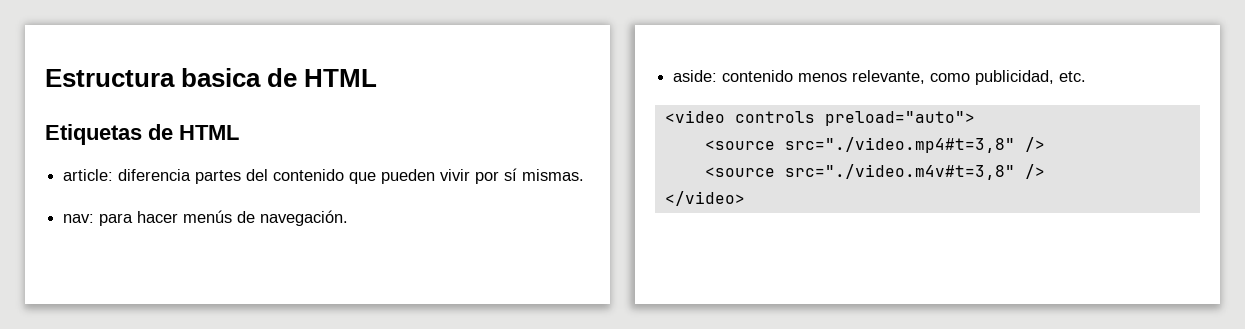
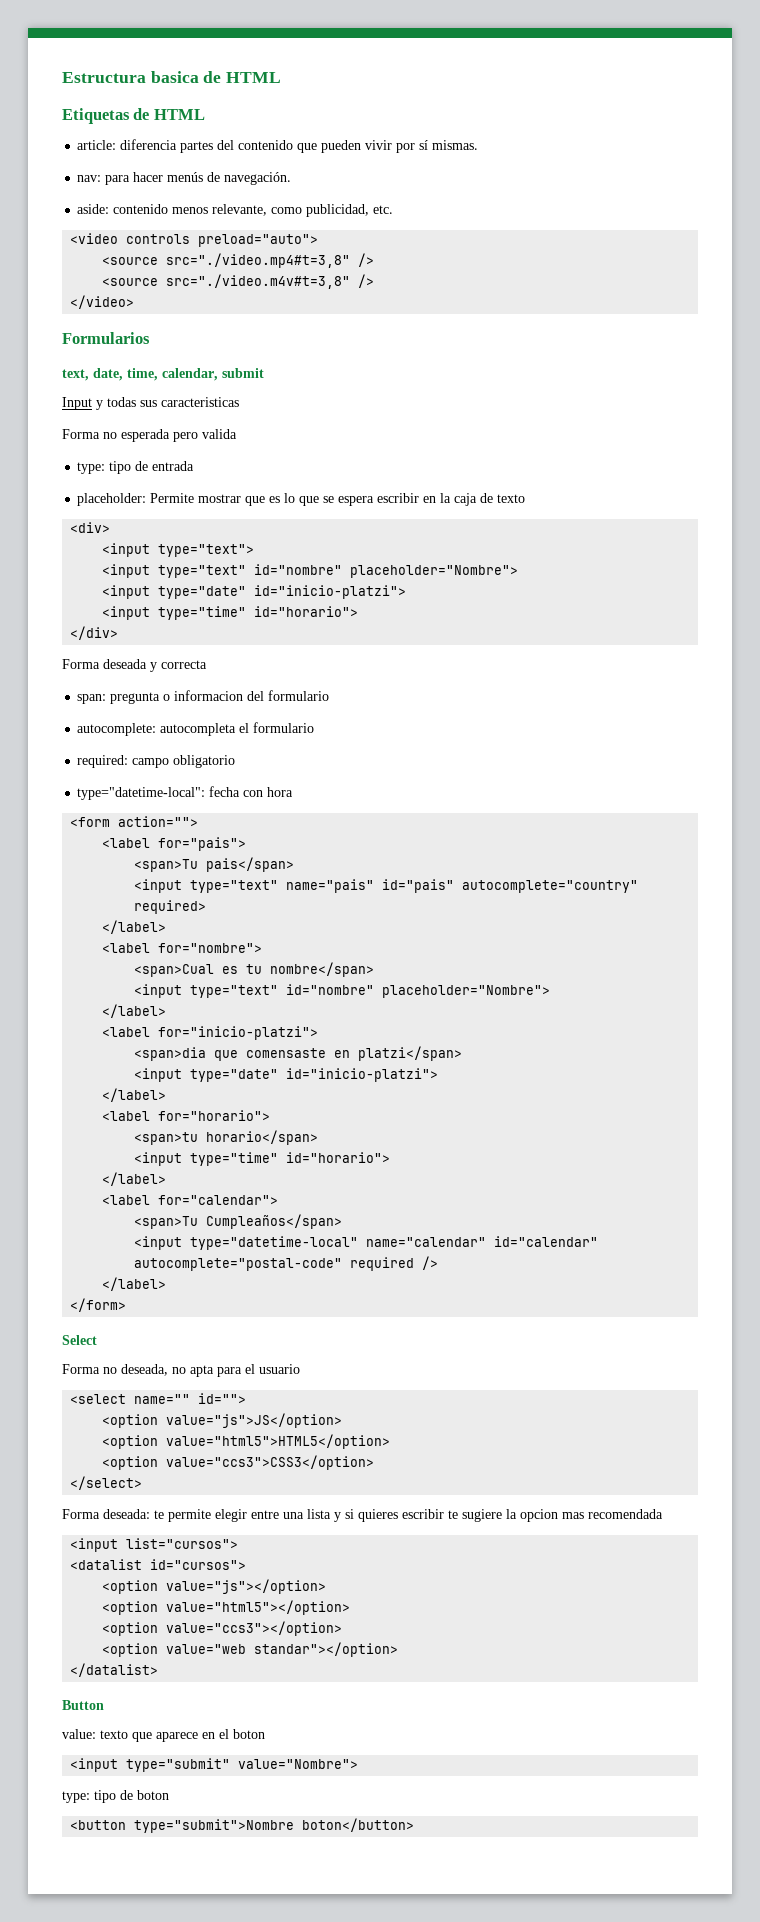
+ Formularios
+ text, date, time, calendar, submit
+ Input y todas sus caracteristicas
+ Forma no esperada pero valida
+ type: tipo de entrada
+ placeholder: Permite mostrar que es lo que se espera escribir en la caja de texto
+ <div>
+ <input type="text">
+ <input type="text" id="nombre" placeholder="Nombre">
+ <input type="date" id="inicio-platzi">
+ <input type="time" id="horario">
+ </div>
+ Forma deseada y correcta
+ span: pregunta o informacion del formulario
+ autocomplete: autocompleta el formulario
+ required: campo obligatorio
+ type="datetime-local": fecha con hora
+ <form action="">
+ <label for="pais">
+ <span>Tu pais</span>
+ <input type="text" name="pais" id="pais" autocomplete="country" required>
+ </label>
+ <label for="nombre">
+ <span>Cual es tu nombre</span>
+ <input type="text" id="nombre" placeholder="Nombre">
+ </label>
+ <label for="inicio-platzi">
+ <span>dia que comensaste en platzi</span>
+ <input type="date" id="inicio-platzi">
+ </label>
+ <label for="horario">
+ <span>tu horario</span>
+ <input type="time" id="horario">
+ </label>
+ <label for="calendar">
+ <span>Tu Cumpleaños</span>
+ <input type="datetime-local" name="calendar" id="calendar" autocomplete="postal-code" required />
+ </label>
+ </form>
+ Select
+ Forma no deseada, no apta para el usuario
+ <select name="" id="">
+ <option value="js">JS</option>
+ <option value="html5">HTML5</option>
+ <option value="ccs3">CSS3</option>
+ </select>
+ Forma deseada: te permite elegir entre una lista y si quieres escribir te sugiere la opcion mas recomendada
+ <input list="cursos">
+ <datalist id="cursos">
+ <option value="js"></option>
+ <option value="html5"></option>
+ <option value="ccs3"></option>
+ <option value="web standar"></option>
+ </datalist>
+ Button
+ value: texto que aparece en el boton
+ <input type="submit" value="Nombre">
+ type: tipo de boton
+ <button type="submit">Nombre boton</button>

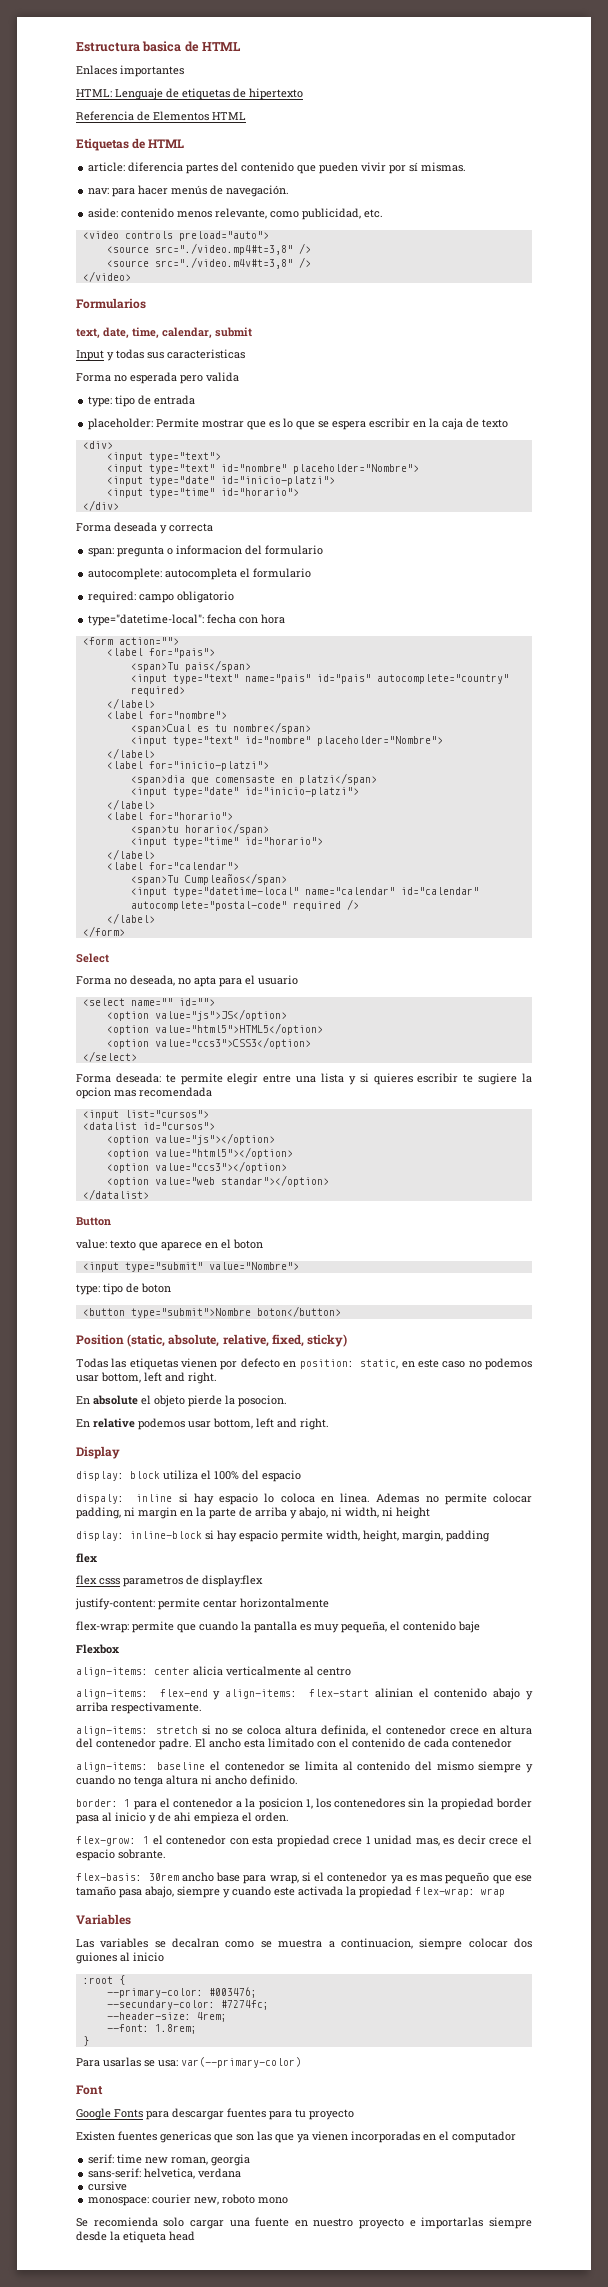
+ Enlaces importantes
+ HTML: Lenguaje de etiquetas de hipertexto
+ Referencia de Elementos HTML
+ Position (static, absolute, relative, fixed, sticky)
+ Todas las etiquetas vienen por defecto en position: static, en este caso no podemos usar bottom, left and right.
+ En absolute el objeto pierde la posocion.
+ En relative podemos usar bottom, left and right.
+ Display
+ display: block utiliza el 100% del espacio
+ dispaly: inline si hay espacio lo coloca en linea. Ademas no permite colocar padding, ni margin en la parte de arriba y abajo, ni width, ni height
+ display: inline-block si hay espacio permite width, height, margin, padding
+ flex
+ flex csss parametros de display:flex
+ justify-content: permite centar horizontalmente
+ flex-wrap: permite que cuando la pantalla es muy pequeña, el contenido baje
+ Flexbox
+ align-items: center alicia verticalmente al centro
+ align-items: flex-end y align-items: flex-start alinian el contenido abajo y arriba respectivamente.
+ align-items: stretch si no se coloca altura definida, el contenedor crece en altura del contenedor padre. El ancho esta limitado con el contenido de cada contenedor
+ align-items: baseline el contenedor se limita al contenido del mismo siempre y cuando no tenga altura ni ancho definido.
+ border: 1 para el contenedor a la posicion 1, los contenedores sin la propiedad border pasa al inicio y de ahi empieza el orden.
+ flex-grow: 1 el contenedor con esta propiedad crece 1 unidad mas, es decir crece el espacio sobrante.
+ flex-basis: 30rem ancho base para wrap, si el contenedor ya es mas pequeño que ese tamaño pasa abajo, siempre y cuando este activada la propiedad flex-wrap: wrap
+ Variables
+ Las variables se decalran como se muestra a continuacion, siempre colocar dos guiones al inicio
+ :root {
+ --primary-color: #003476;
+ --secundary-color: #7274fc;
+ --header-size: 4rem;
+ --font: 1.8rem;
+ }
+ Para usarlas se usa: var(--primary-color)
+ Font
+ Google Fonts para descargar fuentes para tu proyecto
+ Existen fuentes genericas que son las que ya vienen incorporadas en el computador
+ serif: time new roman, georgia
+ sans-serif: helvetica, verdana
+ cursive
+ monospace: courier new, roboto mono
+ Se recomienda solo cargar una fuente en nuestro proyecto e importarlas siempre desde la etiqueta head

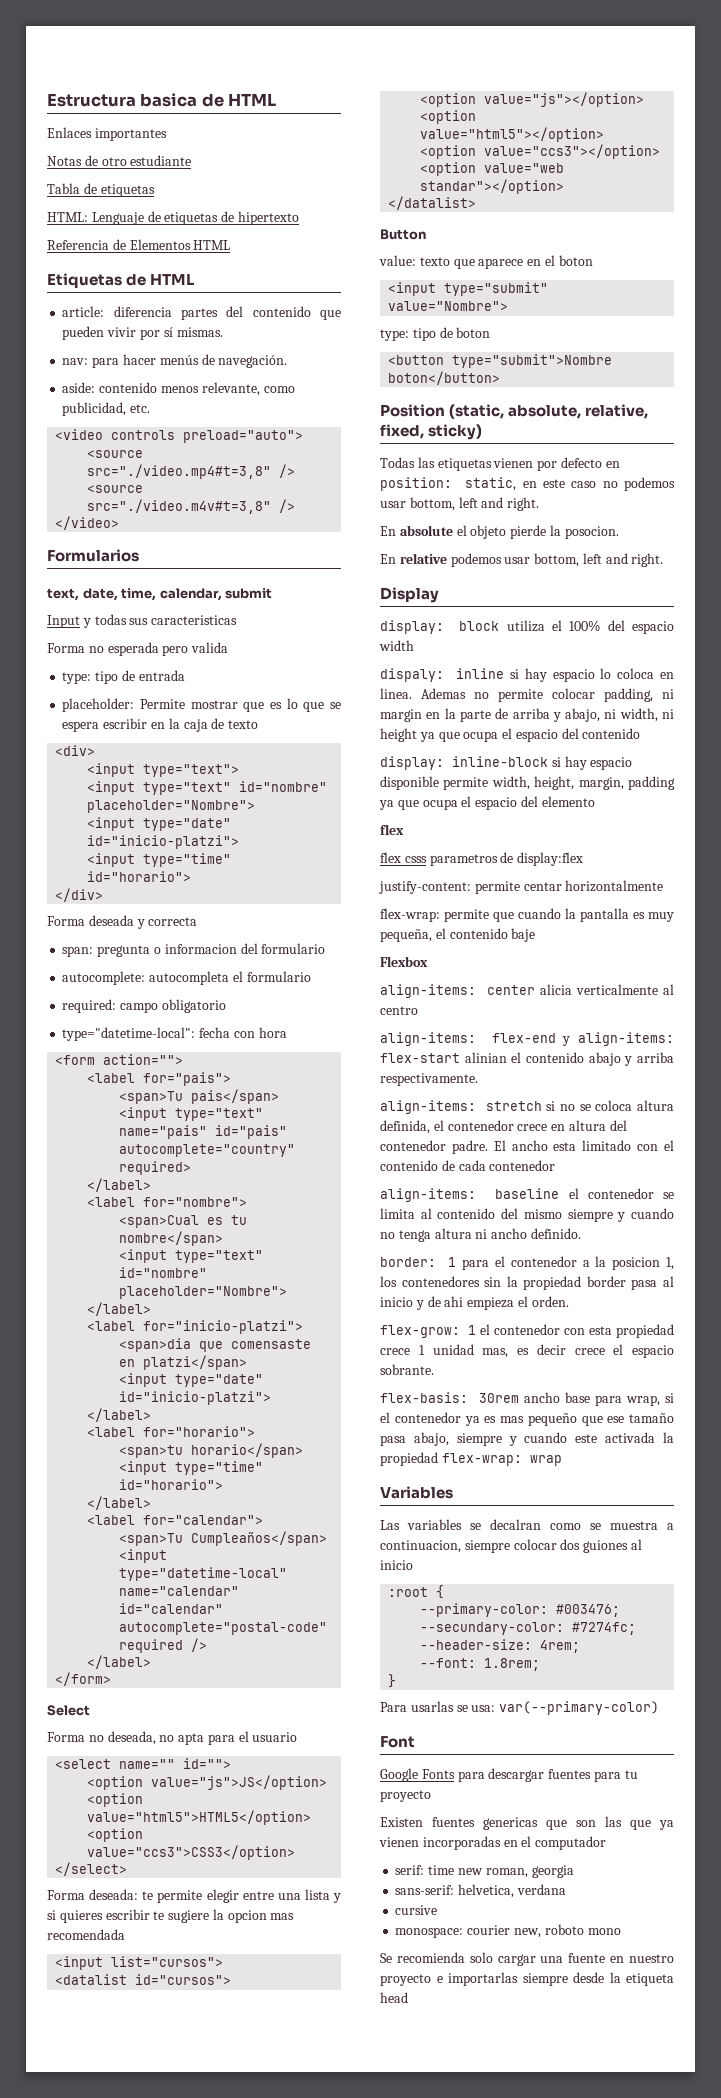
+ Notas de otro estudiante
+ Tabla de etiquetas
- display: block utiliza el 100% del espacio
+ display: block utiliza el 100% del espacio width
- Ademas no permite colocar padding, ni margin en la parte de arriba y abajo, ni width, ni height
+ Ademas no permite colocar padding, ni margin en la parte de arriba y abajo, ni width, ni height ya que ocupa el espacio del contenido
- display: inline-block si hay espacio permite width, height, margin, padding
+ display: inline-block si hay espacio disponible permite width, height, margin, padding ya que ocupa el espacio del elemento

